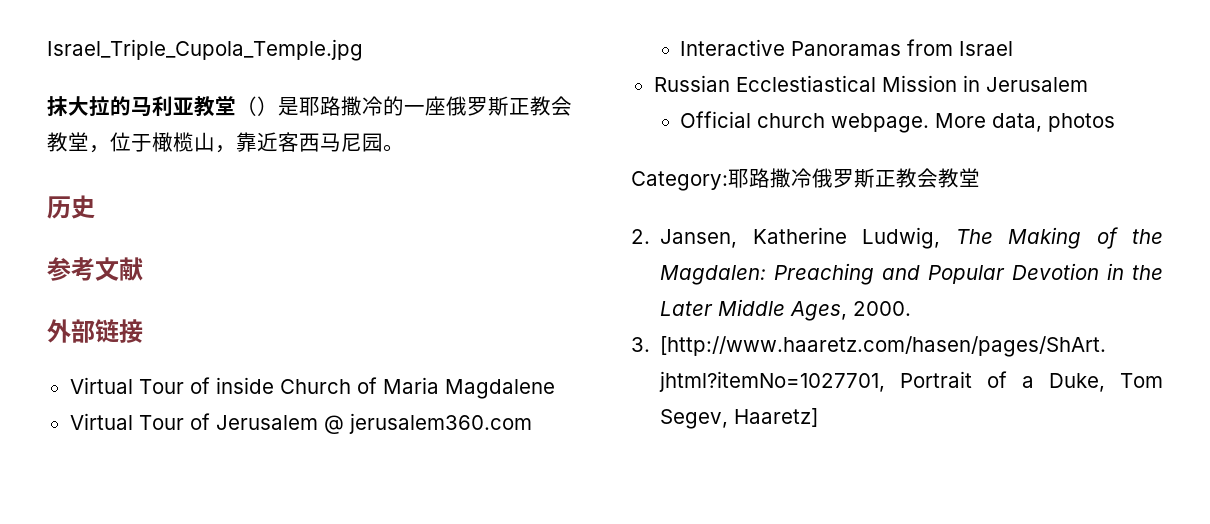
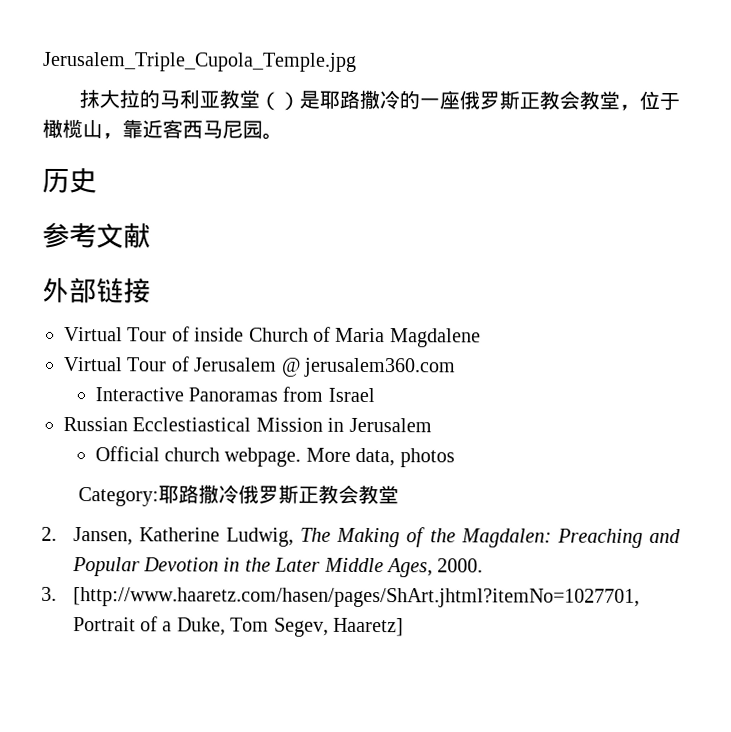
- Israel_Triple_Cupola_Temple.jpg
+ Jerusalem_Triple_Cupola_Temple.jpg

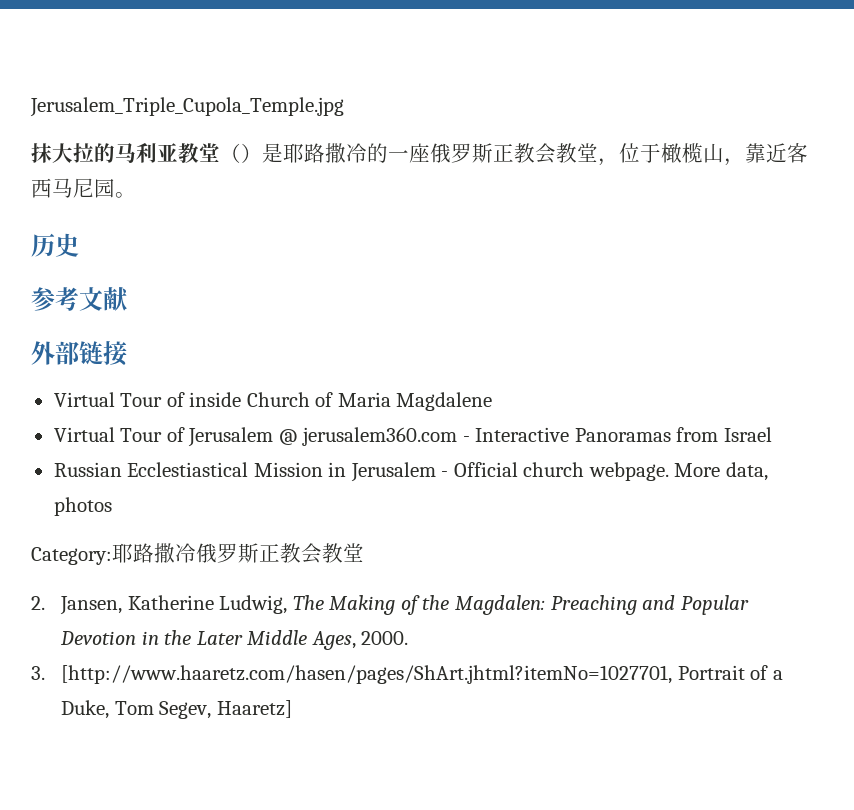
- Virtual Tour of Jerusalem @ jerusalem360.com
- Interactive Panoramas from Israel
+ Virtual Tour of Jerusalem @ jerusalem360.com - Interactive Panoramas from Israel
- Russian Ecclestiastical Mission in Jerusalem
- Official church webpage.
+ Russian Ecclestiastical Mission in Jerusalem - Official church webpage.

